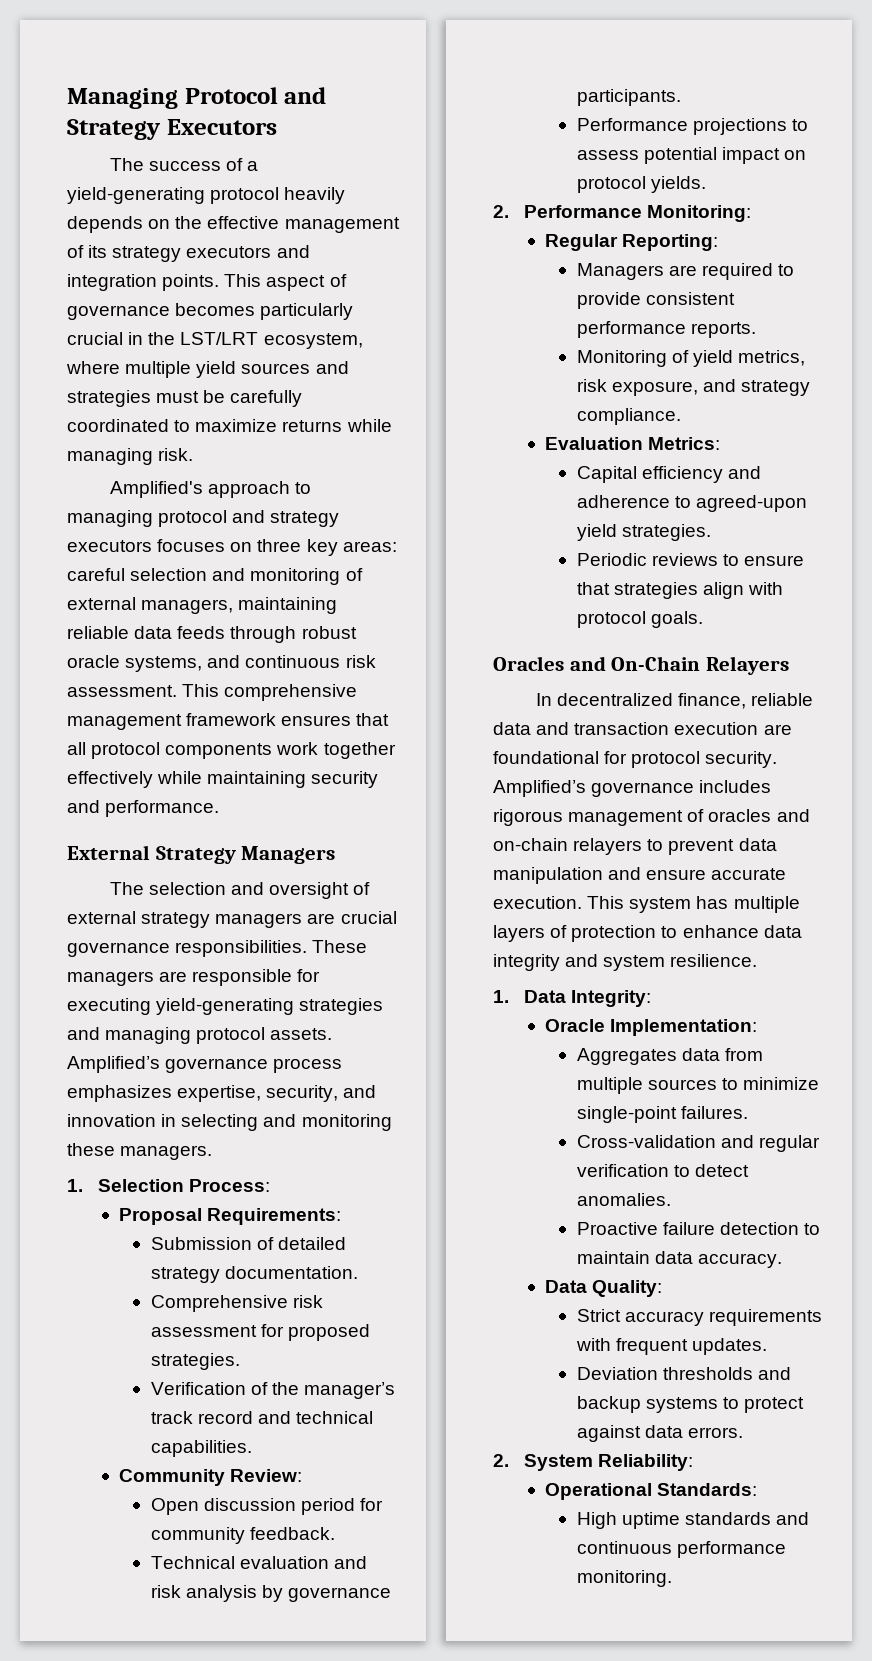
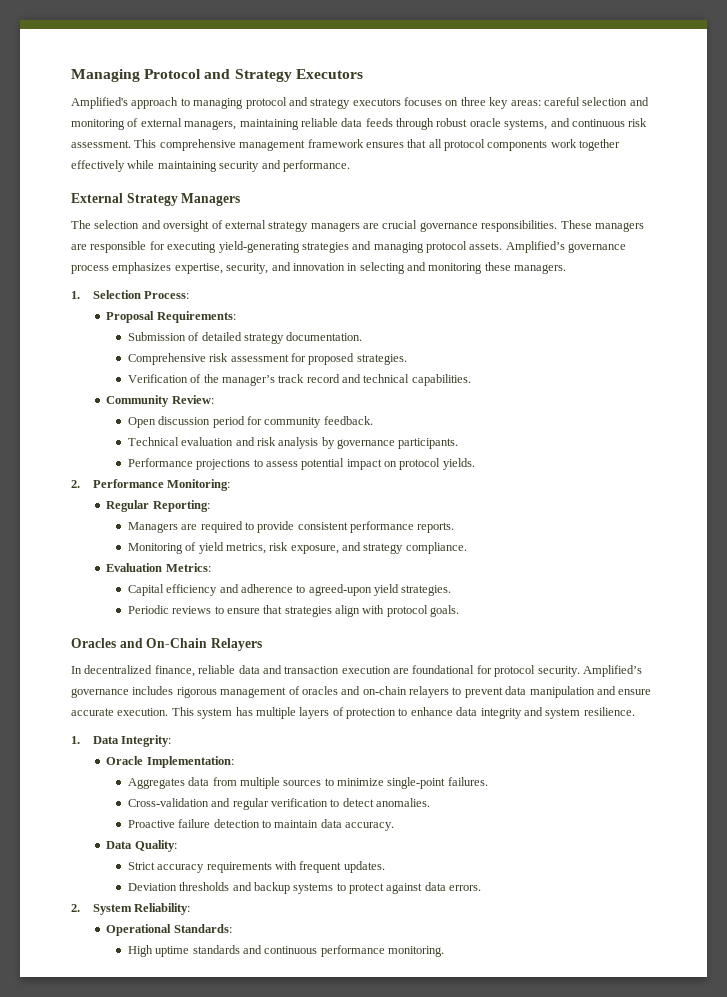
- The success of a yield-generating protocol heavily depends on the effective management of its strategy executors and integration points. This aspect of governance becomes particularly crucial in the LST/LRT ecosystem, where multiple yield sources and strategies must be carefully coordinated to maximize returns while managing risk.

